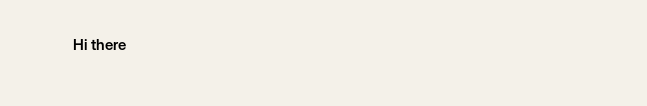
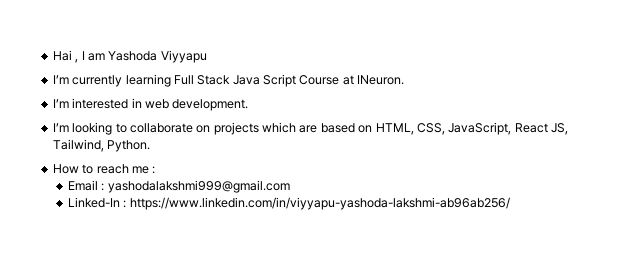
- Hi there
+ Hai , I am Yashoda Viyyapu
+ I’m currently learning Full Stack Java Script Course at INeuron.
+ I’m interested in web development.
+ I’m looking to collaborate on projects which are based on HTML, CSS, JavaScript, React JS, Tailwind, Python.
+ How to reach me :
+ Email : yashodalakshmi999@gmail.com
+ Linked-In : https://www.linkedin.com/in/viyyapu-yashoda-lakshmi-ab96ab256/

